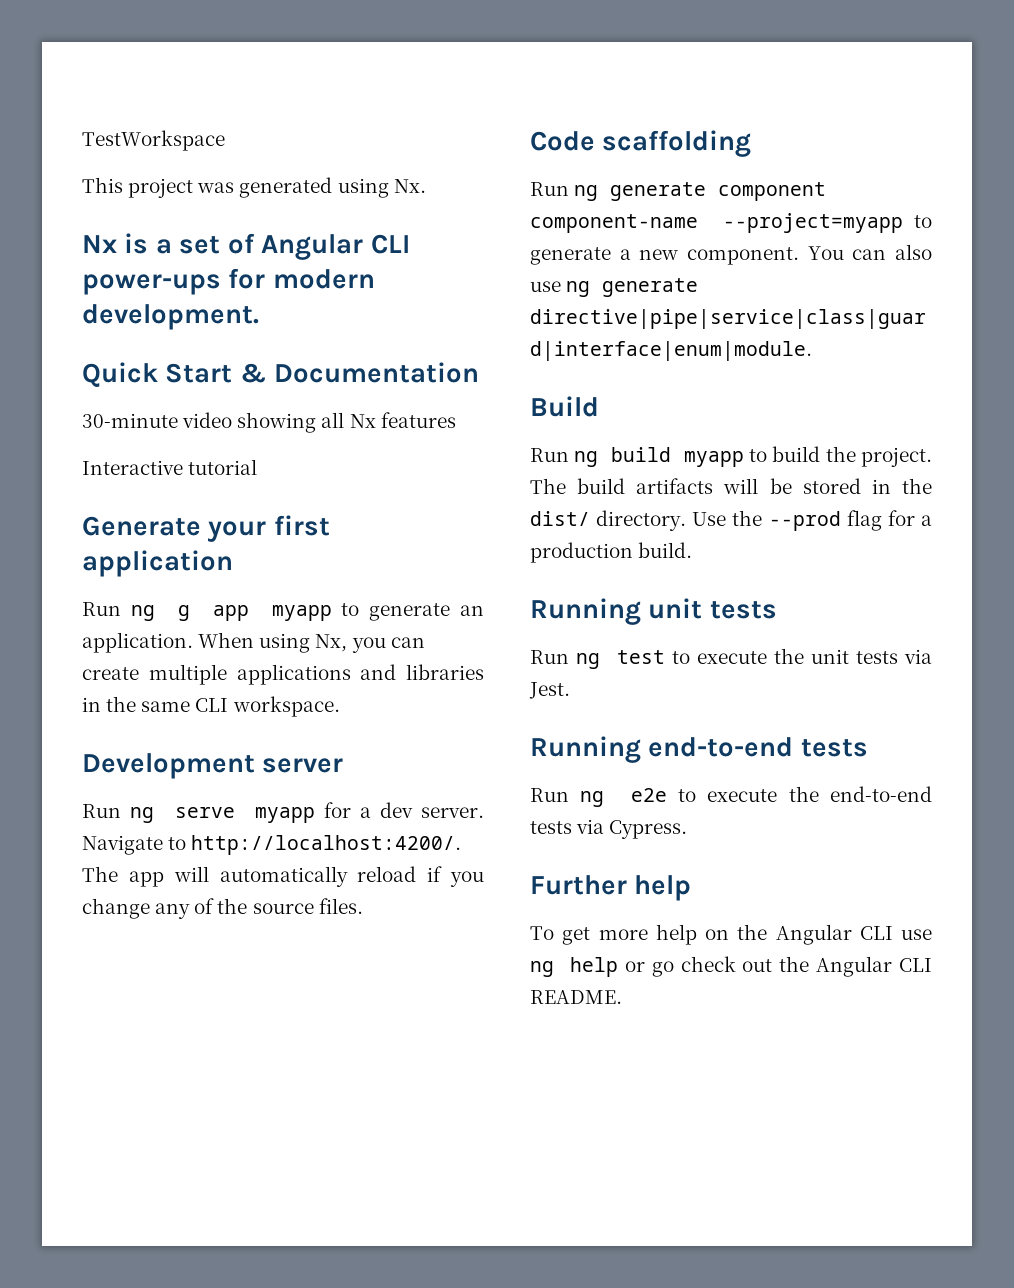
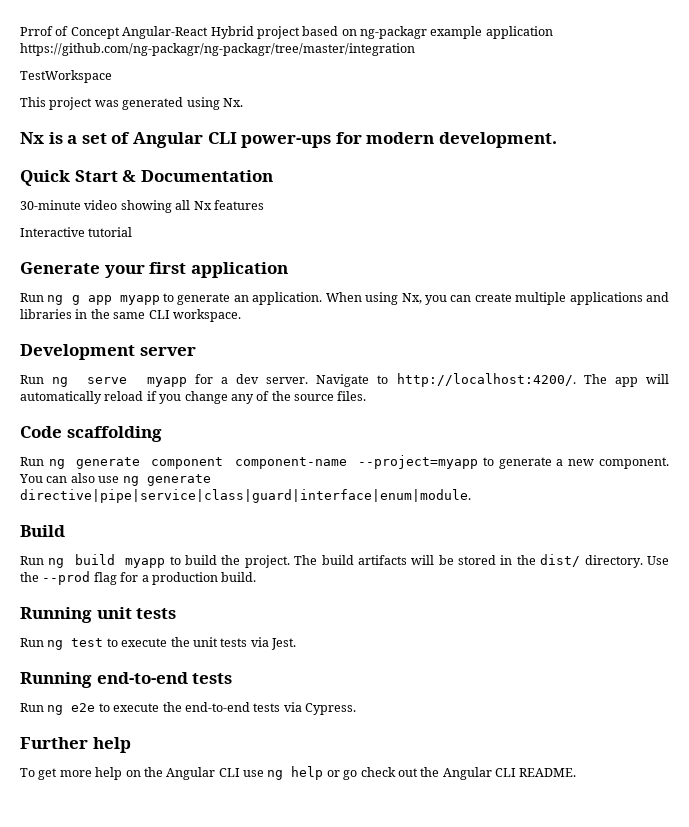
+ Prrof of Concept Angular-React Hybrid project based on ng-packagr example application https://github.com/ng-packagr/ng-packagr/tree/master/integration

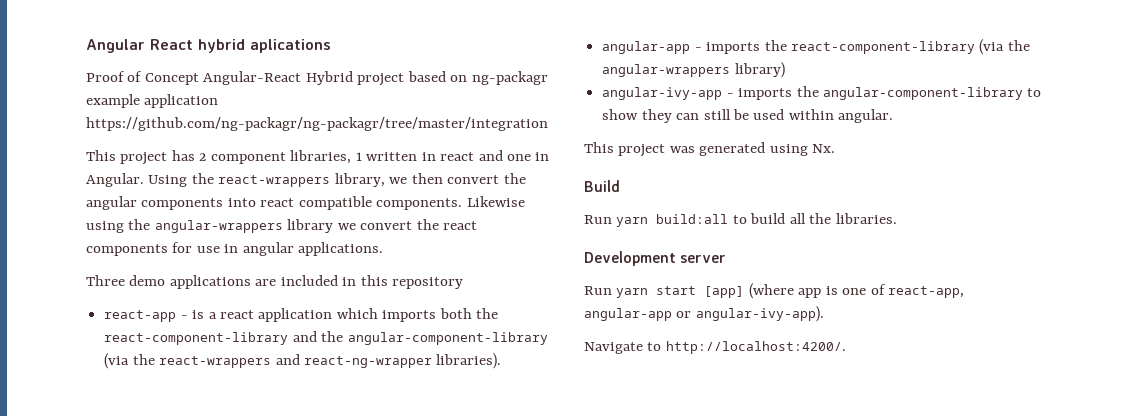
- Prrof of Concept Angular-React Hybrid project based on ng-packagr example application https://github.com/ng-packagr/ng-packagr/tree/master/integration
+ Angular React hybrid aplications
+ Proof of Concept Angular-React Hybrid project based on ng-packagr example application https://github.com/ng-packagr/ng-packagr/tree/master/integration
- TestWorkspace
+ This project has 2 component libraries, 1 written in react and one in Angular. Using the react-wrappers library, we then convert the angular components into react compatible components. Likewise using the angular-wrappers library we convert the react components for use in angular applications.
+ Three demo applications are included in this repository
+ react-app - is a react application which imports both the react-component-library and the angular-component-library (via the react-wrappers and react-ng-wrapper libraries).
+ angular-app - imports the react-component-library (via the angular-wrappers library)
+ angular-ivy-app - imports the angular-component-library to show they can still be used within angular.
- Nx is a set of Angular CLI power-ups for modern development.
- Quick Start & Documentation
- 30-minute video showing all Nx features
- Interactive tutorial
- Generate your first application
- Run ng g app myapp to generate an application. When using Nx, you can create multiple applications and libraries in the same CLI workspace.
+ Build
+ Run yarn build:all to build all the libraries.
  Development server
- Run ng serve myapp for a dev server. Navigate to http://localhost:4200/. The app will automatically reload if you change any of the source files.
- Code scaffolding
- Run ng generate component component-name --project=myapp to generate a new component. You can also use ng generate directive|pipe|service|class|guard|interface|enum|module.
- Build
- Run ng build myapp to build the project. The build artifacts will be stored in the dist/ directory. Use the --prod flag for a production build.
- Running unit tests
- Run ng test to execute the unit tests via Jest.
- Running end-to-end tests
- Run ng e2e to execute the end-to-end tests via Cypress.
- Further help
- To get more help on the Angular CLI use ng help or go check out the Angular CLI README.
+ Run yarn start [app] (where app is one of react-app, angular-app or angular-ivy-app).
+ Navigate to http://localhost:4200/.

